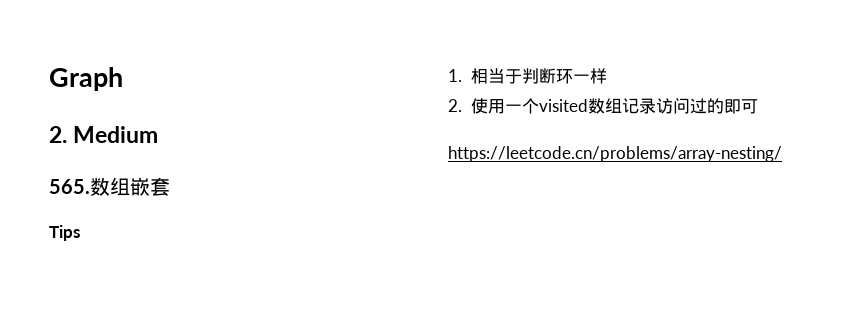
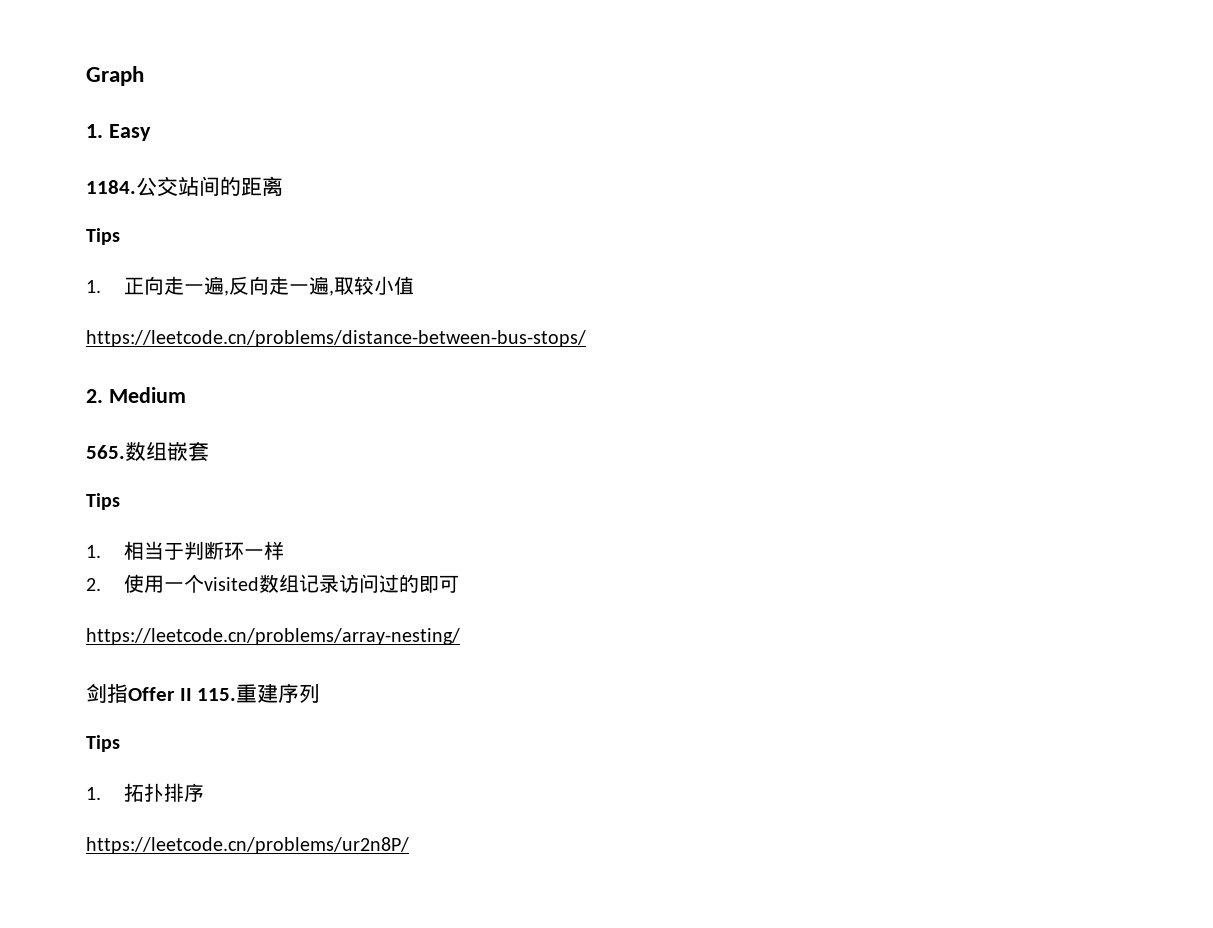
+ 1. Easy
+ 1184.公交站间的距离
+ Tips
+ 1.正向走一遍,反向走一遍,取较小值
+ https://leetcode.cn/problems/distance-between-bus-stops/
+ 剑指Offer II 115.重建序列
+ Tips
+ 1.拓扑排序
+ https://leetcode.cn/problems/ur2n8P/

